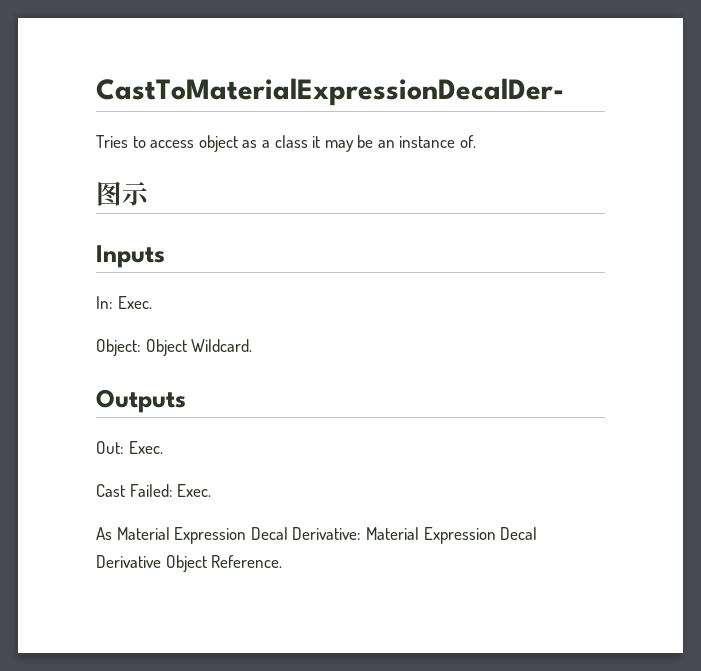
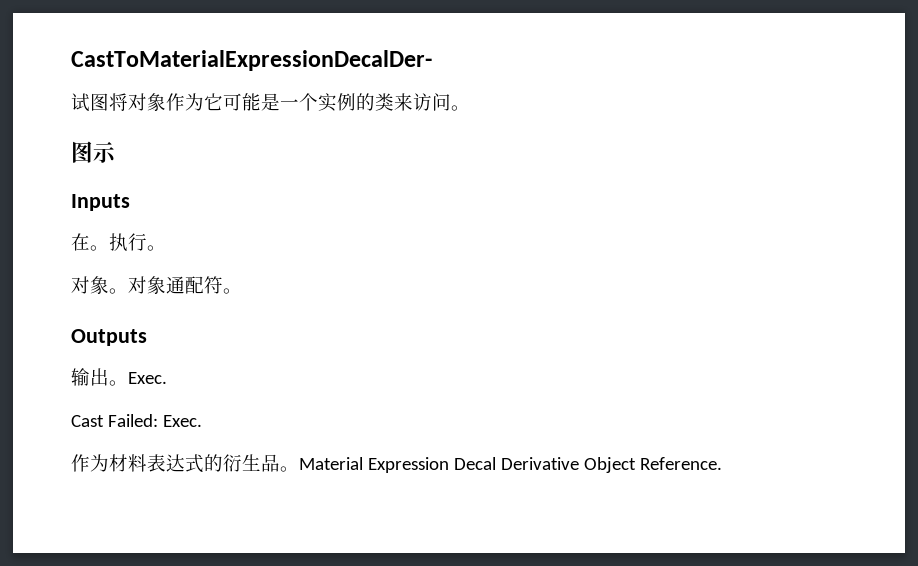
- Tries to access object as a class it may be an instance of.
+ 试图将对象作为它可能是一个实例的类来访问。
  图示
  Inputs
- In: Exec.
- Object: Object Wildcard.
+ 在。执行。
+ 对象。对象通配符。
- Out: Exec.
+ 输出。Exec.
- As Material Expression Decal Derivative: Material Expression Decal Derivative Object Reference.
+ 作为材料表达式的衍生品。Material Expression Decal Derivative Object Reference.

